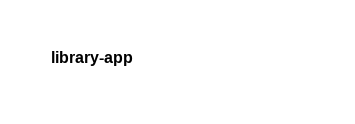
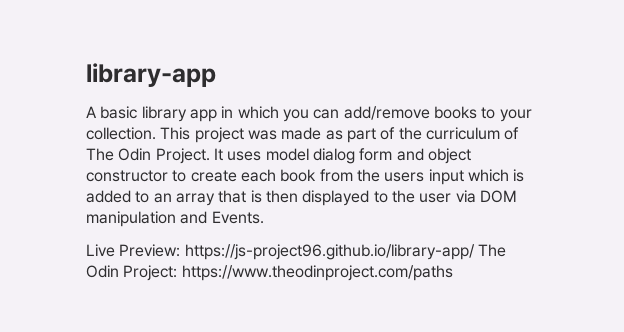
+ A basic library app in which you can add/remove books to your collection. This project was made as part of the curriculum of The Odin Project. It uses model dialog form and object constructor to create each book from the users input which is added to an array that is then displayed to the user via DOM manipulation and Events.
+ Live Preview: https://js-project96.github.io/library-app/ The Odin Project: https://www.theodinproject.com/paths

